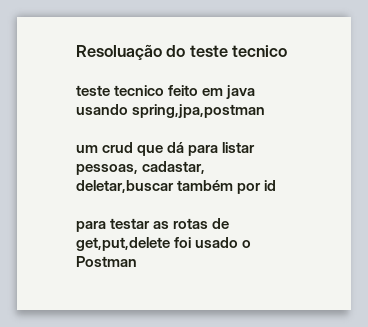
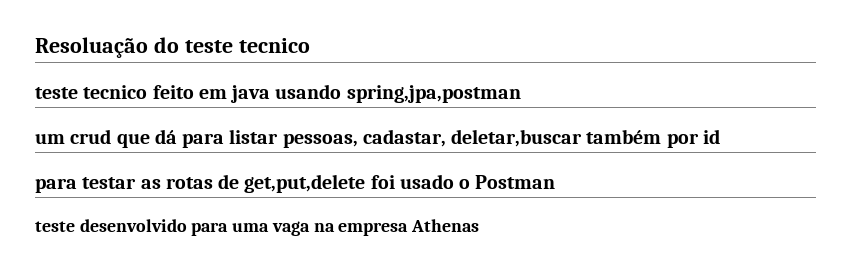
+ teste desenvolvido para uma vaga na empresa Athenas

